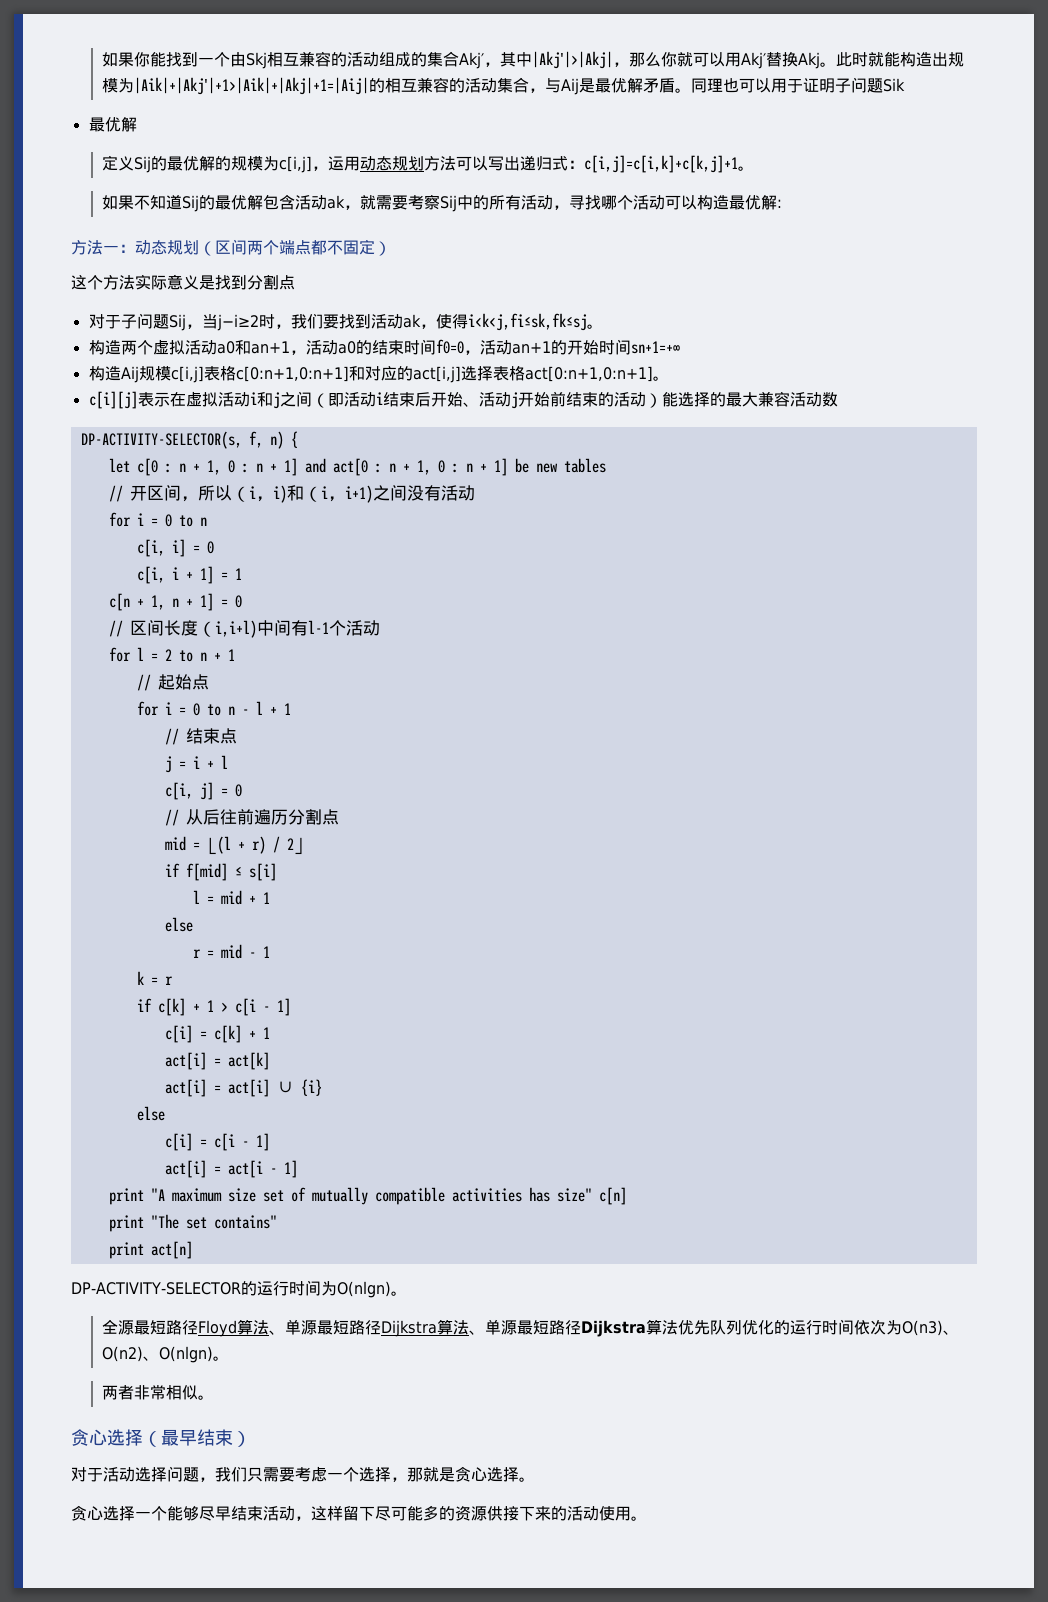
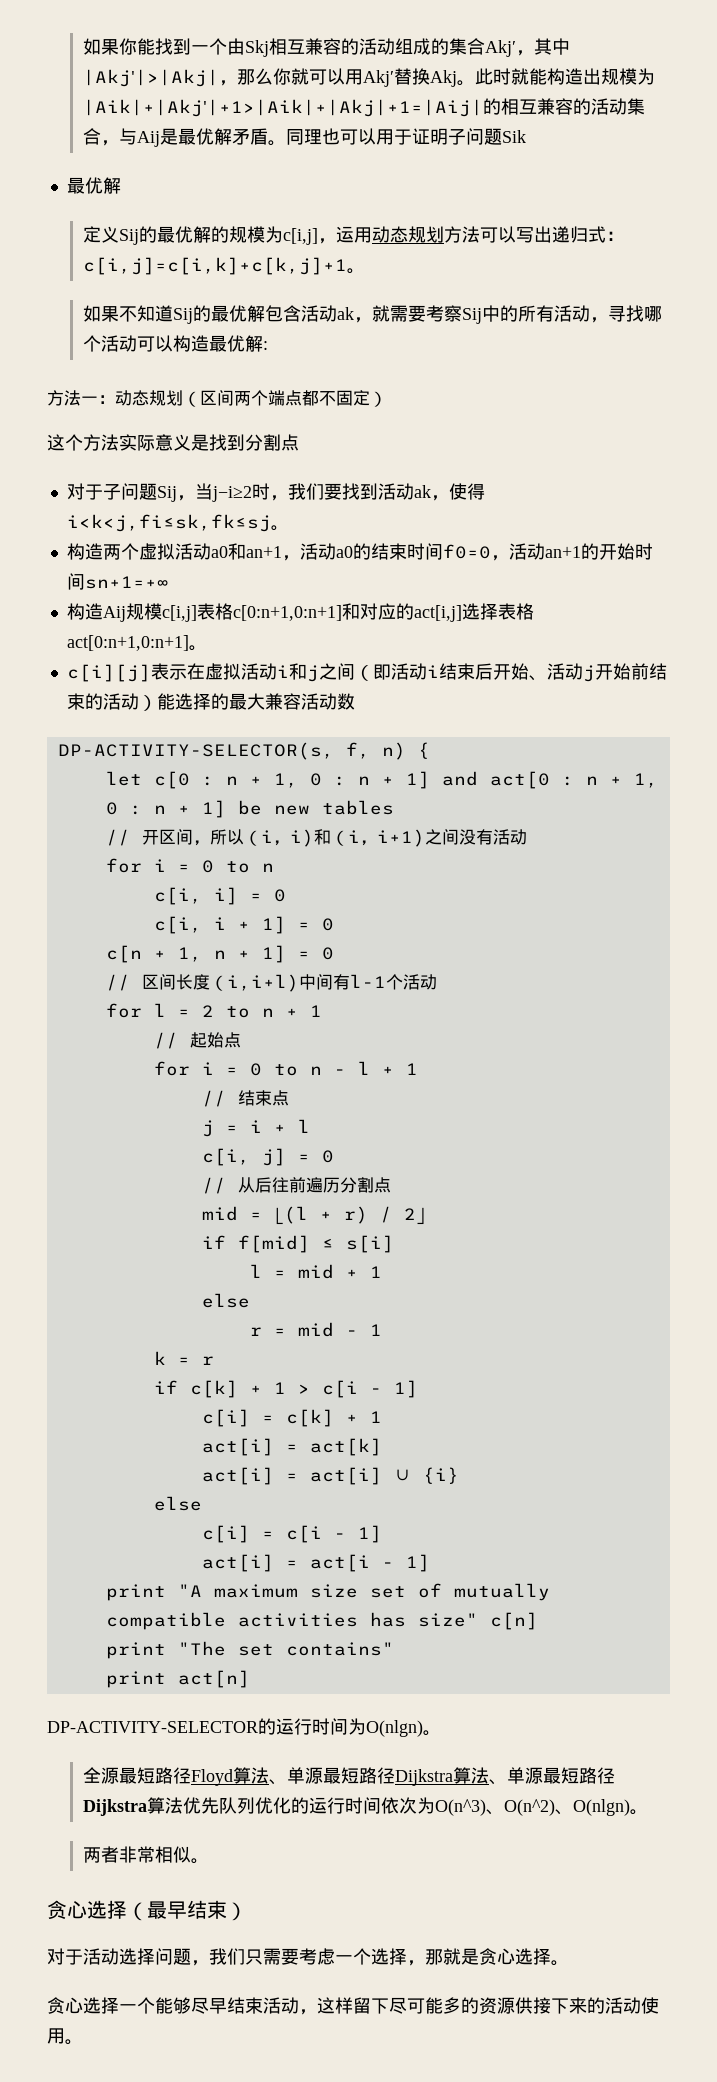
- c[i, i + 1] = 1
+ c[i, i + 1] = 0
- 全源最短路径Floyd算法、单源最短路径Dijkstra算法、单源最短路径Dijkstra算法优先队列优化的运行时间依次为O(n3)、O(n2)、O(nlgn)。
+ 全源最短路径Floyd算法、单源最短路径Dijkstra算法、单源最短路径Dijkstra算法优先队列优化的运行时间依次为O(n^3)、O(n^2)、O(nlgn)。

